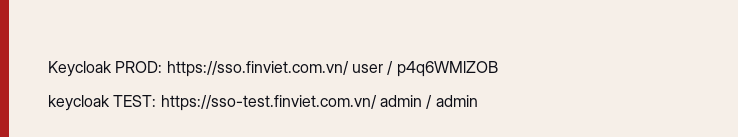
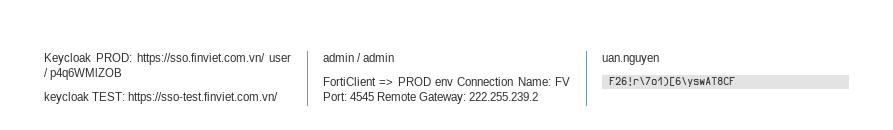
+ FortiClient => PROD env Connection Name: FV Port: 4545 Remote Gateway: 222.255.239.2 uan.nguyen
+ F26!r\7o1)[6\yswAT8CF

